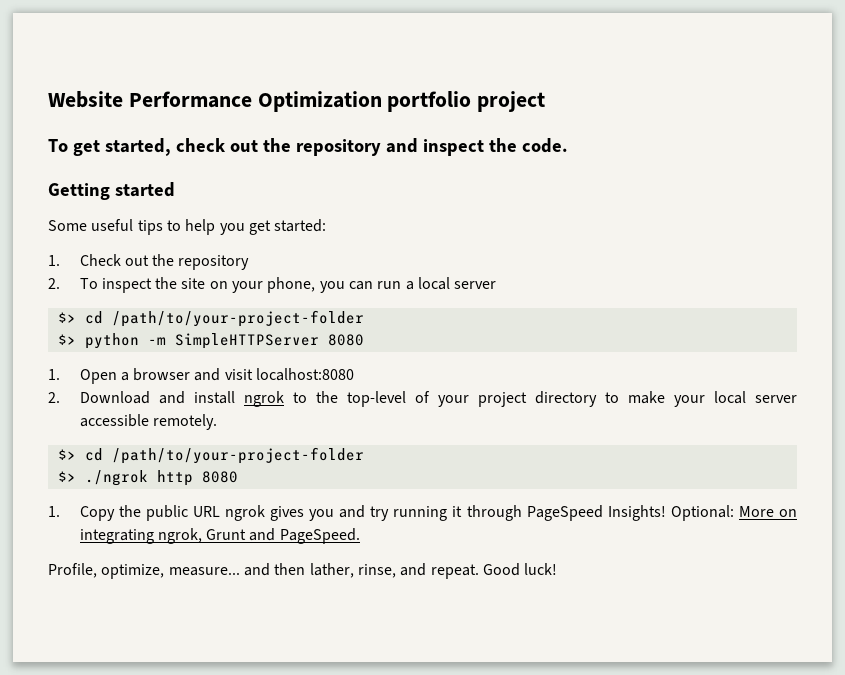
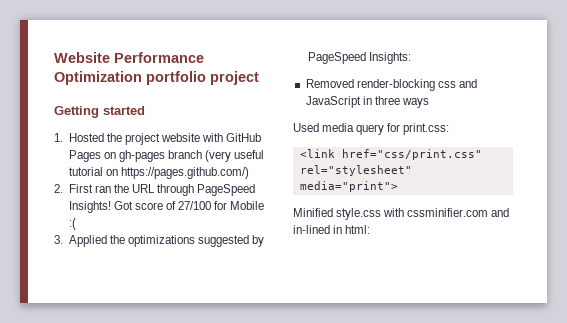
- To get started, check out the repository and inspect the code.
  Getting started
- Some useful tips to help you get started:
- 1. Check out the repository
- 2. To inspect the site on your phone, you can run a local server
- $> cd /path/to/your-project-folder
- $> python -m SimpleHTTPServer 8080
- 1. Open a browser and visit localhost:8080
- 2. Download and install ngrok to the top-level of your project directory to make your local server accessible remotely.
- $> cd /path/to/your-project-folder
- $> ./ngrok http 8080
- 1. Copy the public URL ngrok gives you and try running it through PageSpeed Insights! Optional: More on integrating ngrok, Grunt and PageSpeed.
- Profile, optimize, measure... and then lather, rinse, and repeat. Good luck!
+ 1. Hosted the project website with GitHub Pages on gh-pages branch (very useful tutorial on https://pages.github.com/)
+ 2. First ran the URL through PageSpeed Insights! Got score of 27/100 for Mobile :(
+ 3. Applied the optimizations suggested by PageSpeed Insights:
+ Removed render-blocking css and JavaScript in three ways
+ Used media query for print.css:
+ <link href="css/print.css" rel="stylesheet" media="print">
+ Minified style.css with cssminifier.com and in-lined in html:

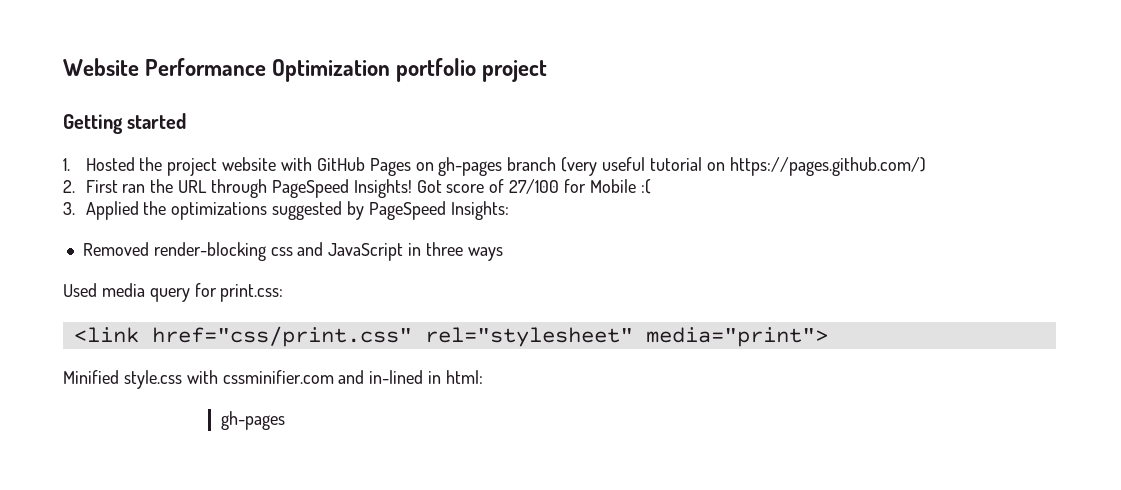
  Minified style.css with cssminifier.com and in-lined in html:
+ gh-pages

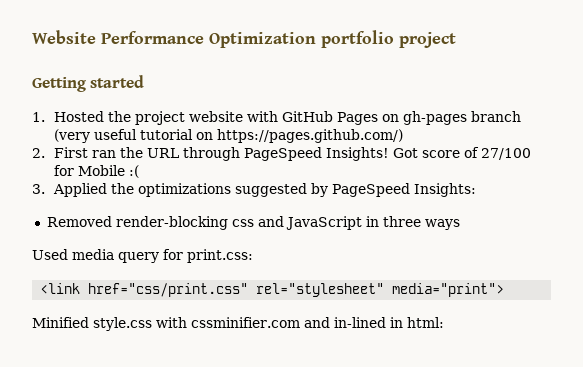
  Minified style.css with cssminifier.com and in-lined in html:
- gh-pages

